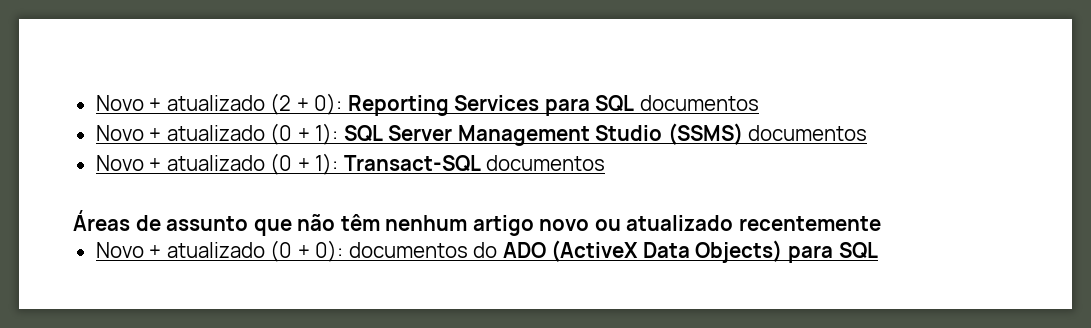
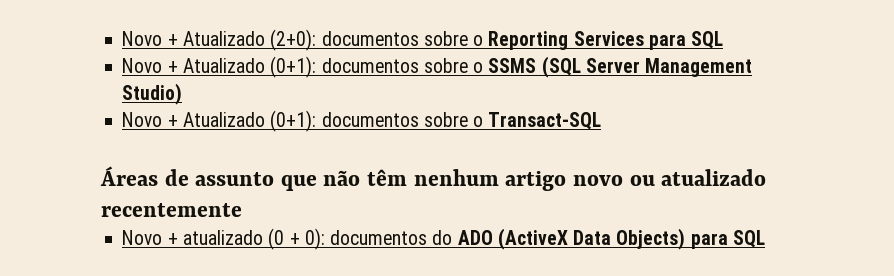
- Novo + atualizado (2 + 0): Reporting Services para SQL documentos
- Novo + atualizado (0 + 1): SQL Server Management Studio (SSMS) documentos
- Novo + atualizado (0 + 1): Transact-SQL documentos
+ Novo + Atualizado (2+0): documentos sobre o Reporting Services para SQL
+ Novo + Atualizado (0+1): documentos sobre o SSMS (SQL Server Management Studio)
+ Novo + Atualizado (0+1): documentos sobre o Transact-SQL

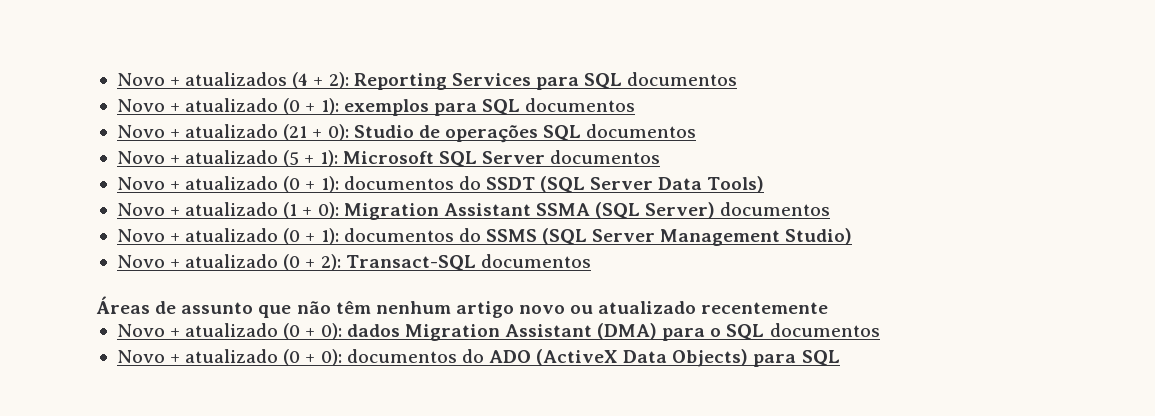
- Novo + Atualizado (2+0): documentos sobre o Reporting Services para SQL
- Novo + Atualizado (0+1): documentos sobre o SSMS (SQL Server Management Studio)
+ Novo + atualizados (4 + 2): Reporting Services para SQL documentos
+ Novo + atualizado (0 + 1): exemplos para SQL documentos
+ Novo + atualizado (21 + 0): Studio de operações SQL documentos
+ Novo + atualizado (5 + 1): Microsoft SQL Server documentos
+ Novo + atualizado (0 + 1): documentos do SSDT (SQL Server Data Tools)
+ Novo + atualizado (1 + 0): Migration Assistant SSMA (SQL Server) documentos
+ Novo + atualizado (0 + 1): documentos do SSMS (SQL Server Management Studio)
- Novo + Atualizado (0+1): documentos sobre o Transact-SQL
+ Novo + atualizado (0 + 2): Transact-SQL documentos
+ Novo + atualizado (0 + 0): dados Migration Assistant (DMA) para o SQL documentos

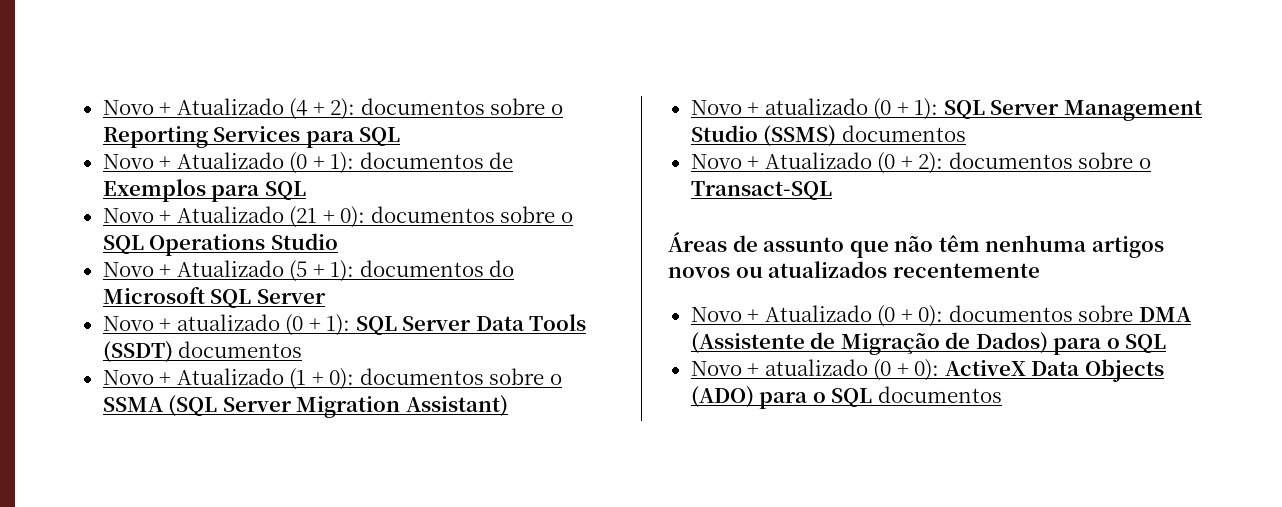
- Novo + atualizados (4 + 2): Reporting Services para SQL documentos
- Novo + atualizado (0 + 1): exemplos para SQL documentos
- Novo + atualizado (21 + 0): Studio de operações SQL documentos
- Novo + atualizado (5 + 1): Microsoft SQL Server documentos
- Novo + atualizado (0 + 1): documentos do SSDT (SQL Server Data Tools)
- Novo + atualizado (1 + 0): Migration Assistant SSMA (SQL Server) documentos
- Novo + atualizado (0 + 1): documentos do SSMS (SQL Server Management Studio)
- Novo + atualizado (0 + 2): Transact-SQL documentos
+ Novo + Atualizado (4 + 2): documentos sobre o Reporting Services para SQL
+ Novo + Atualizado (0 + 1): documentos de Exemplos para SQL
+ Novo + Atualizado (21 + 0): documentos sobre o SQL Operations Studio
+ Novo + Atualizado (5 + 1): documentos do Microsoft SQL Server
+ Novo + atualizado (0 + 1): SQL Server Data Tools (SSDT) documentos
+ Novo + Atualizado (1 + 0): documentos sobre o SSMA (SQL Server Migration Assistant)
+ Novo + atualizado (0 + 1): SQL Server Management Studio (SSMS) documentos
+ Novo + Atualizado (0 + 2): documentos sobre o Transact-SQL
- Áreas de assunto que não têm nenhum artigo novo ou atualizado recentemente
- Novo + atualizado (0 + 0): dados Migration Assistant (DMA) para o SQL documentos
+ Áreas de assunto que não têm nenhuma artigos novos ou atualizados recentemente
+ Novo + Atualizado (0 + 0): documentos sobre DMA (Assistente de Migração de Dados) para o SQL
+ Novo + atualizado (0 + 0): ActiveX Data Objects (ADO) para o SQL documentos
- Novo + atualizado (0 + 0): documentos do ADO (ActiveX Data Objects) para SQL

